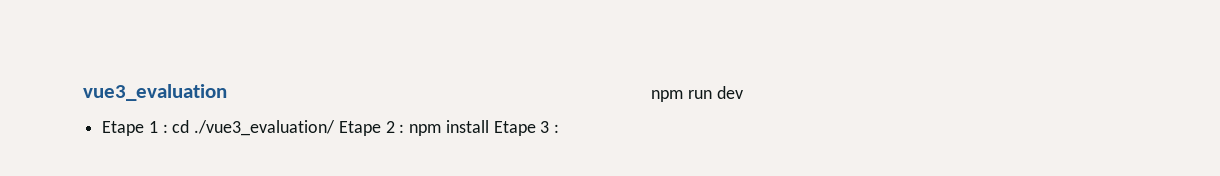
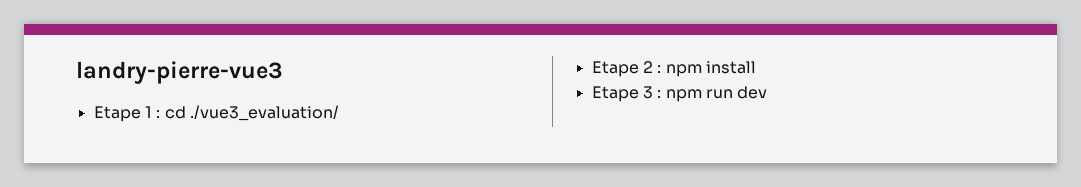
- vue3_evaluation
+ landry-pierre-vue3
- Etape 1 : cd ./vue3_evaluation/ Etape 2 : npm install Etape 3 : npm run dev
+ Etape 1 : cd ./vue3_evaluation/
+ Etape 2 : npm install
+ Etape 3 : npm run dev

